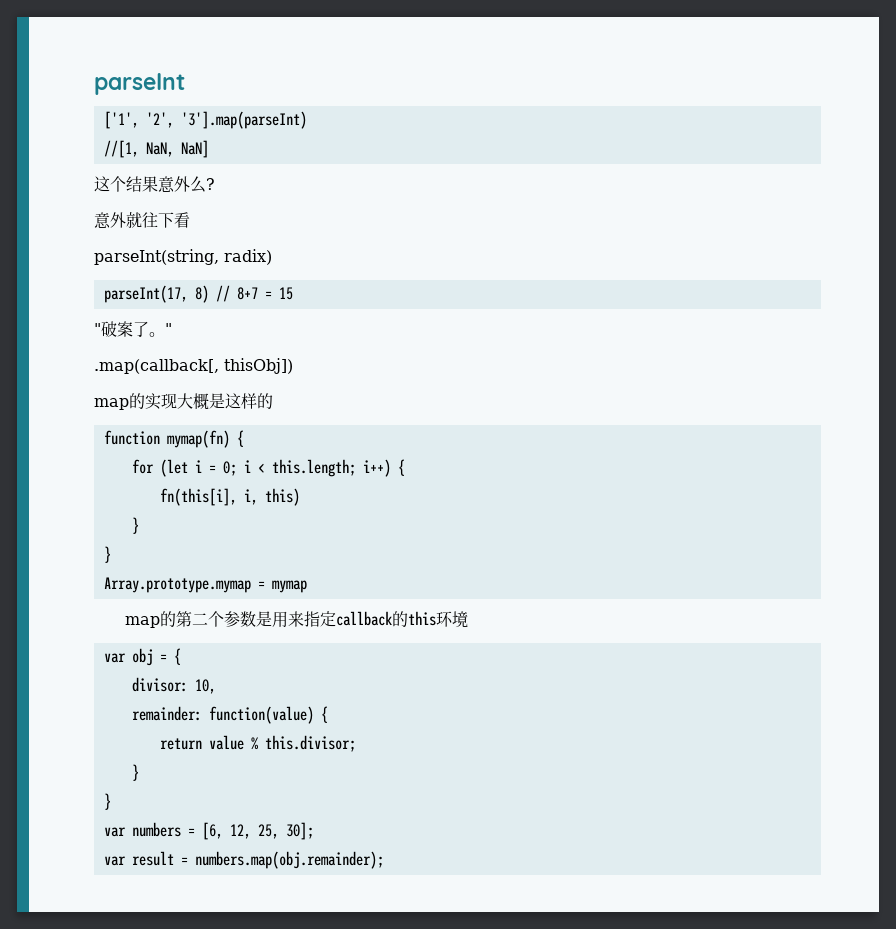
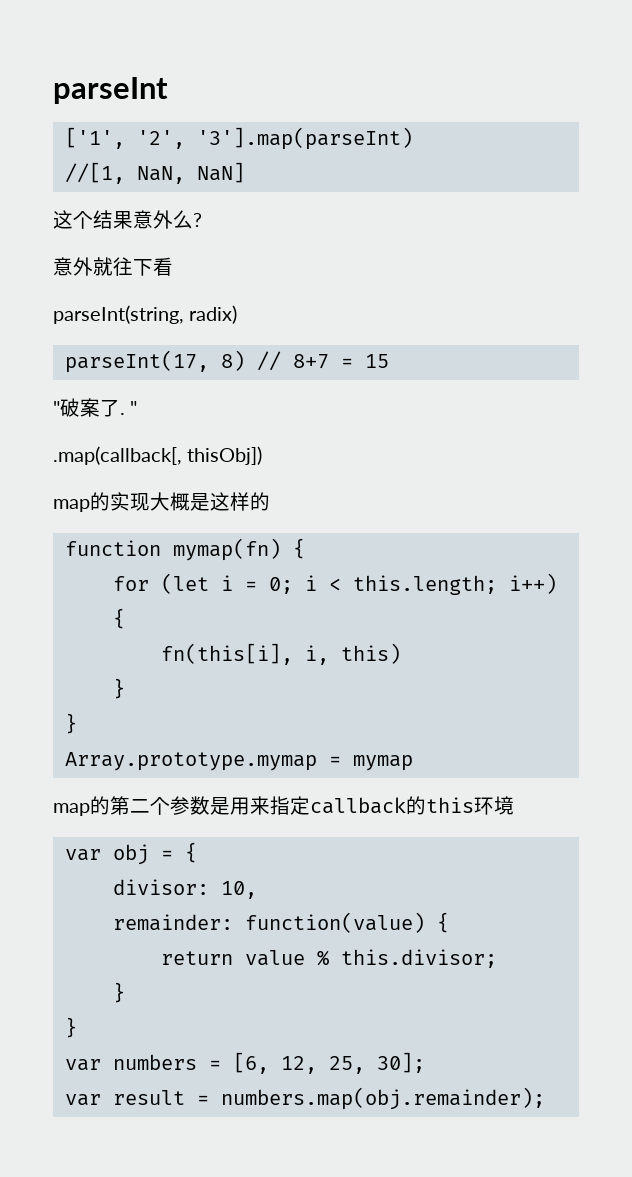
- "破案了。
+ "破案了.

